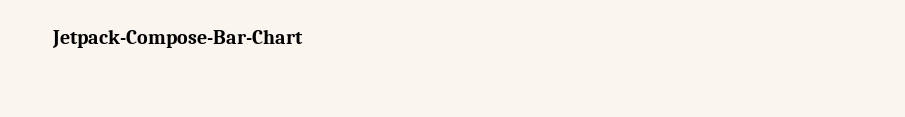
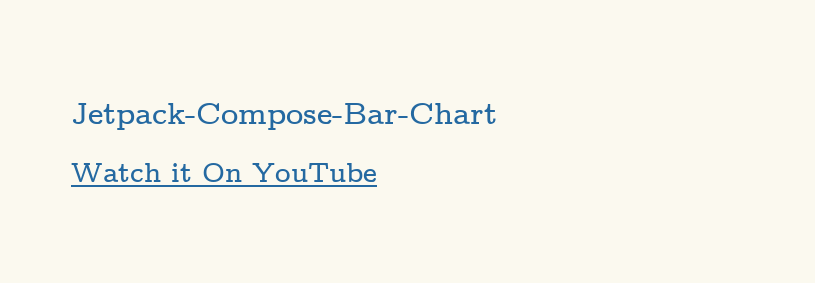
+ Watch it On YouTube

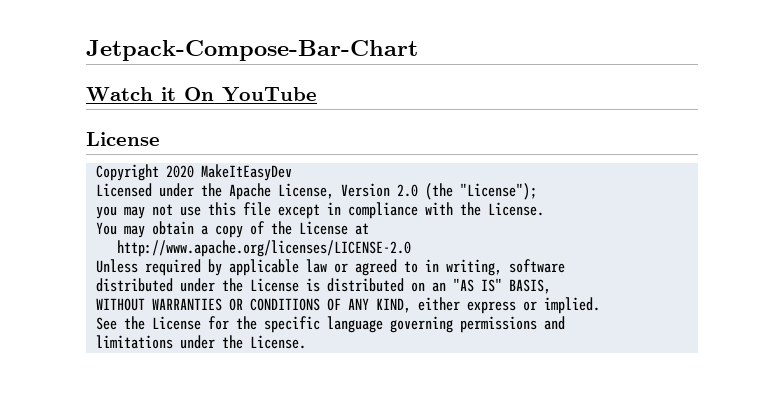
  Watch it On YouTube
+ License
+ Copyright 2020 MakeItEasyDev
+ Licensed under the Apache License, Version 2.0 (the "License");
+ you may not use this file except in compliance with the License.
+ You may obtain a copy of the License at
+ http://www.apache.org/licenses/LICENSE-2.0
+ Unless required by applicable law or agreed to in writing, software
+ distributed under the License is distributed on an "AS IS" BASIS,
+ WITHOUT WARRANTIES OR CONDITIONS OF ANY KIND, either express or implied.
+ See the License for the specific language governing permissions and
+ limitations under the License.

